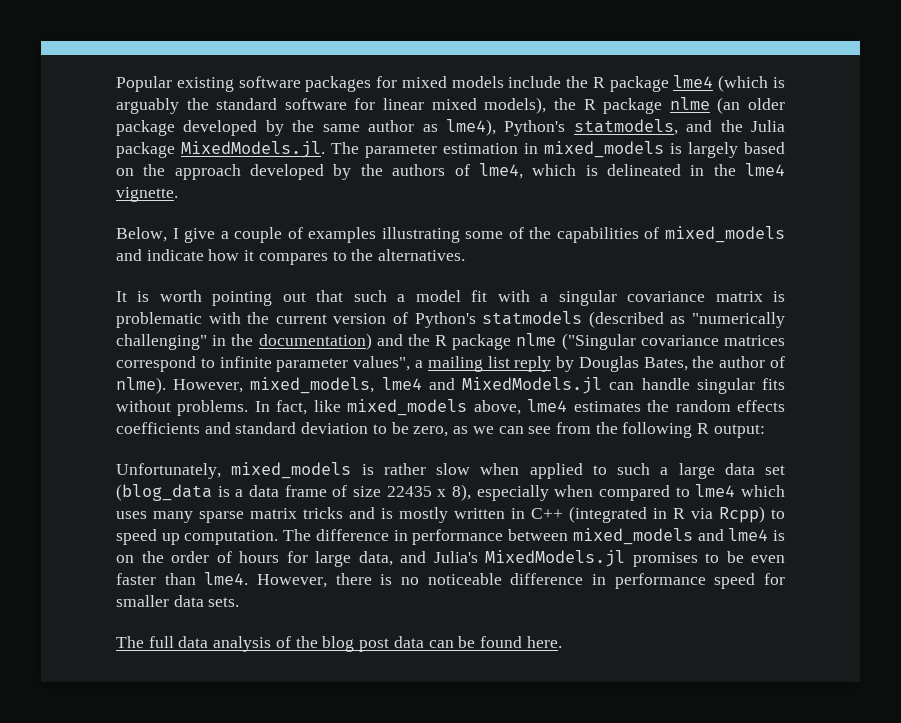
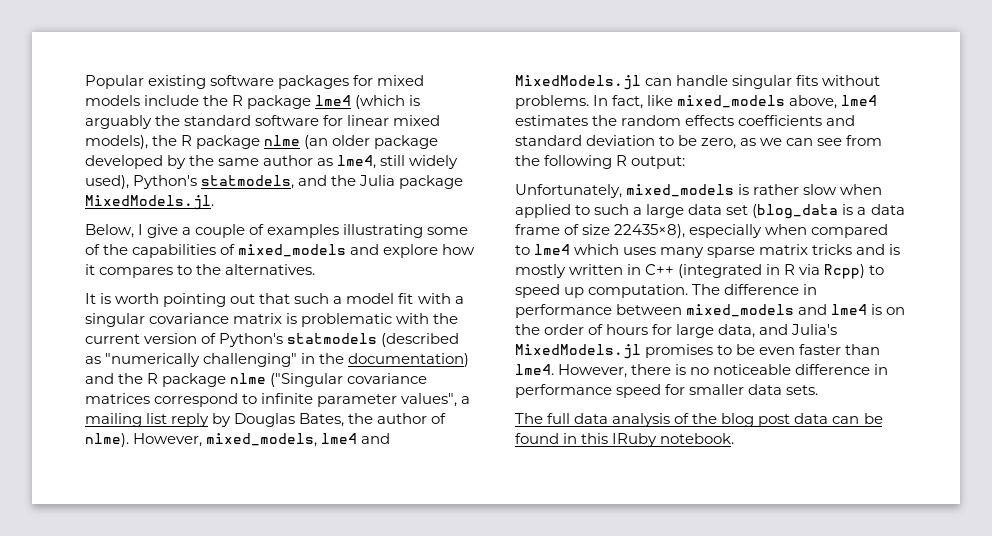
- Popular existing software packages for mixed models include the R package lme4 (which is arguably the standard software for linear mixed models), the R package nlme (an older package developed by the same author as lme4), Python's statmodels, and the Julia package MixedModels.jl. The parameter estimation in mixed_models is largely based on the approach developed by the authors of lme4, which is delineated in the lme4 vignette.
+ Popular existing software packages for mixed models include the R package lme4 (which is arguably the standard software for linear mixed models), the R package nlme (an older package developed by the same author as lme4, still widely used), Python's statmodels, and the Julia package MixedModels.jl.
- Below, I give a couple of examples illustrating some of the capabilities of mixed_models and indicate how it compares to the alternatives.
+ Below, I give a couple of examples illustrating some of the capabilities of mixed_models and explore how it compares to the alternatives.
- Unfortunately, mixed_models is rather slow when applied to such a large data set (blog_data is a data frame of size 22435 x 8), especially when compared to lme4 which uses many sparse matrix tricks and is mostly written in C++ (integrated in R via Rcpp) to speed up computation.
+ Unfortunately, mixed_models is rather slow when applied to such a large data set (blog_data is a data frame of size 22435×8), especially when compared to lme4 which uses many sparse matrix tricks and is mostly written in C++ (integrated in R via Rcpp) to speed up computation.
- The full data analysis of the blog post data can be found here.
+ The full data analysis of the blog post data can be found in this IRuby notebook.

